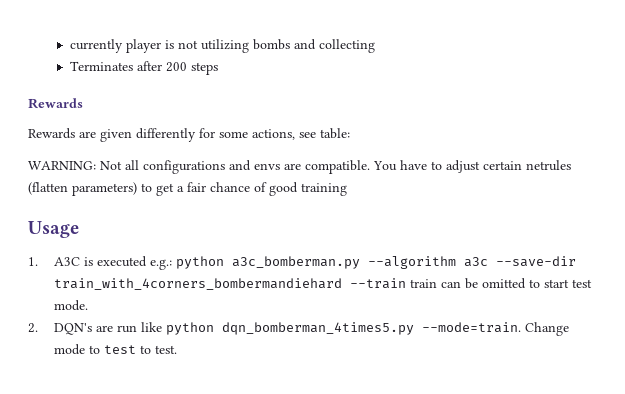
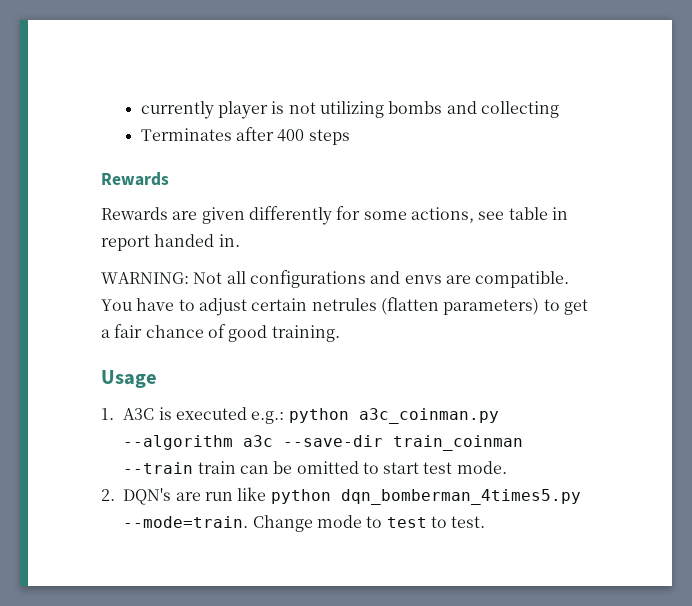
- Terminates after 200 steps
+ Terminates after 400 steps
- Rewards are given differently for some actions, see table:
+ Rewards are given differently for some actions, see table in report handed in.
- You have to adjust certain netrules (flatten parameters) to get a fair chance of good training
+ You have to adjust certain netrules (flatten parameters) to get a fair chance of good training.
- 1. A3C is executed e.g.: python a3c_bomberman.py --algorithm a3c --save-dir train_with_4corners_bombermandiehard --train train can be omitted to start test mode.
+ 1. A3C is executed e.g.: python a3c_coinman.py --algorithm a3c --save-dir train_coinman --train train can be omitted to start test mode.

